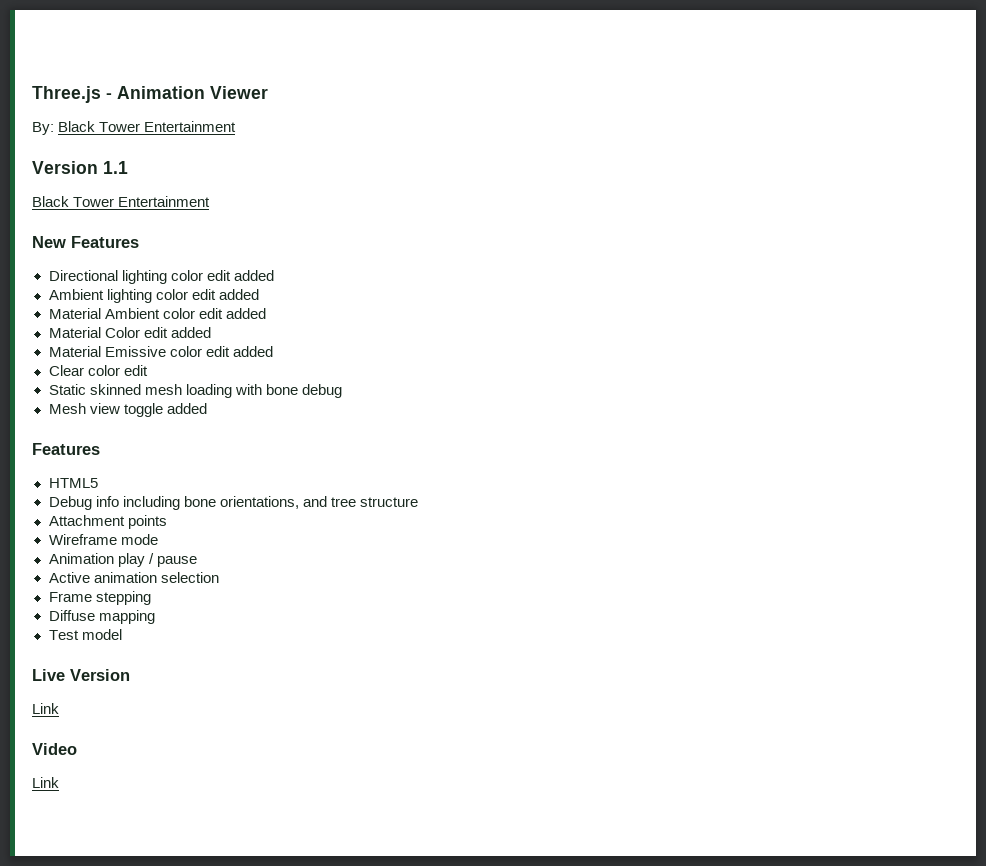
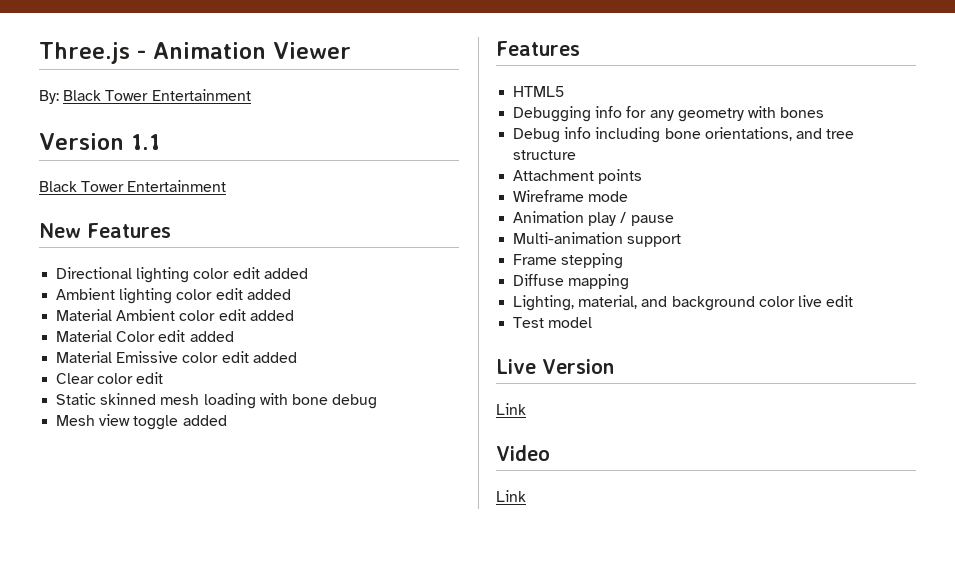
+ Debugging info for any geometry with bones
- Active animation selection
+ Multi-animation support
+ Lighting, material, and background color live edit

